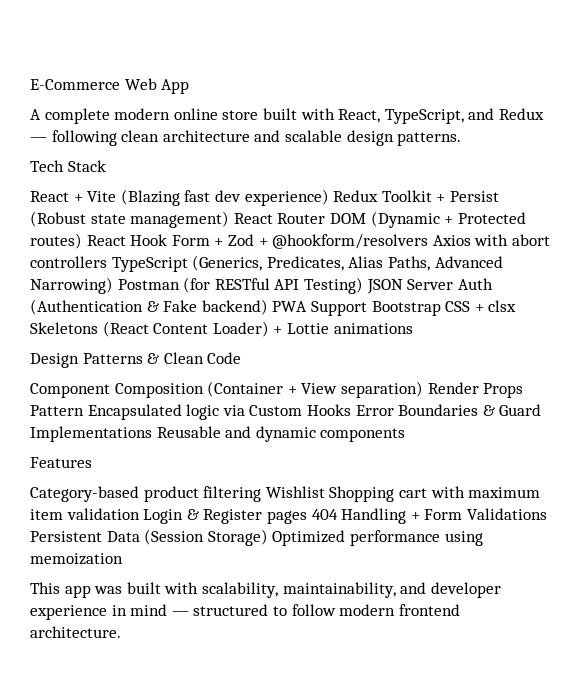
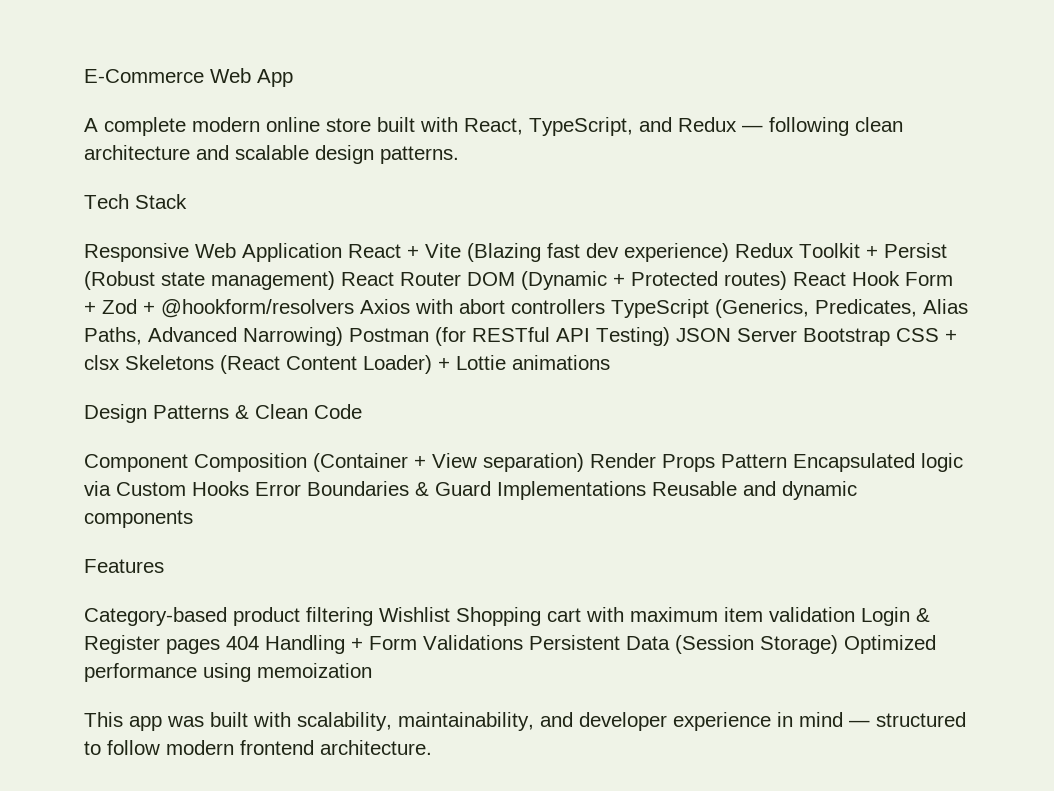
- React + Vite (Blazing fast dev experience) Redux Toolkit + Persist (Robust state management) React Router DOM (Dynamic + Protected routes) React Hook Form + Zod + @hookform/resolvers Axios with abort controllers TypeScript (Generics, Predicates, Alias Paths, Advanced Narrowing) Postman (for RESTful API Testing) JSON Server Auth (Authentication & Fake backend) PWA Support Bootstrap CSS + clsx Skeletons (React Content Loader) + Lottie animations
+ Responsive Web Application React + Vite (Blazing fast dev experience) Redux Toolkit + Persist (Robust state management) React Router DOM (Dynamic + Protected routes) React Hook Form + Zod + @hookform/resolvers Axios with abort controllers TypeScript (Generics, Predicates, Alias Paths, Advanced Narrowing) Postman (for RESTful API Testing) JSON Server Bootstrap CSS + clsx Skeletons (React Content Loader) + Lottie animations

